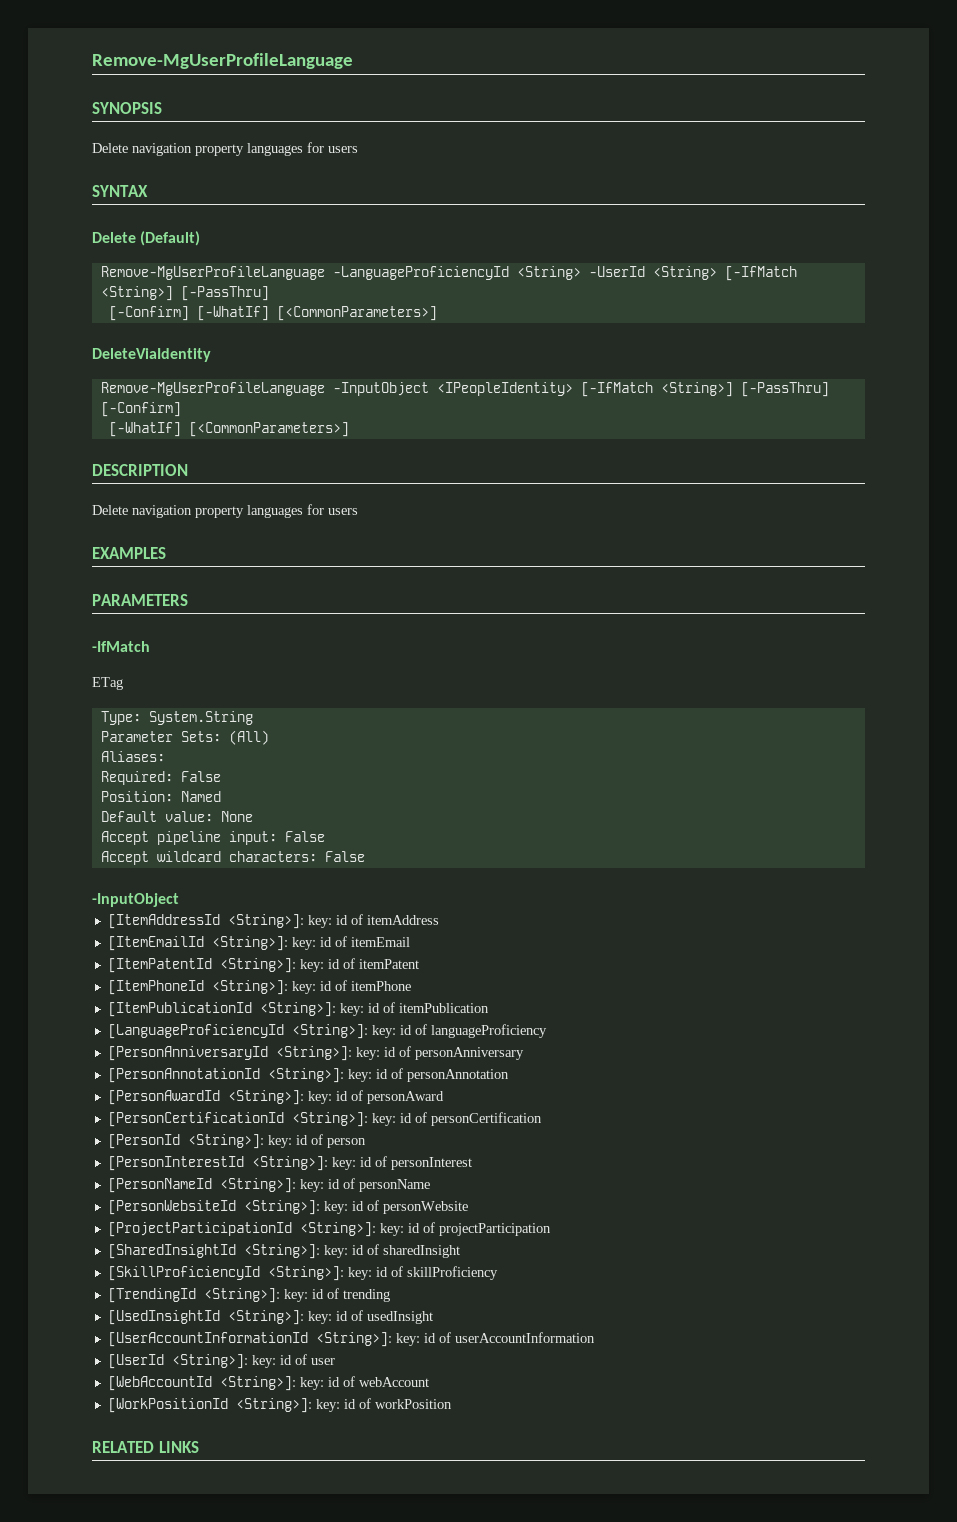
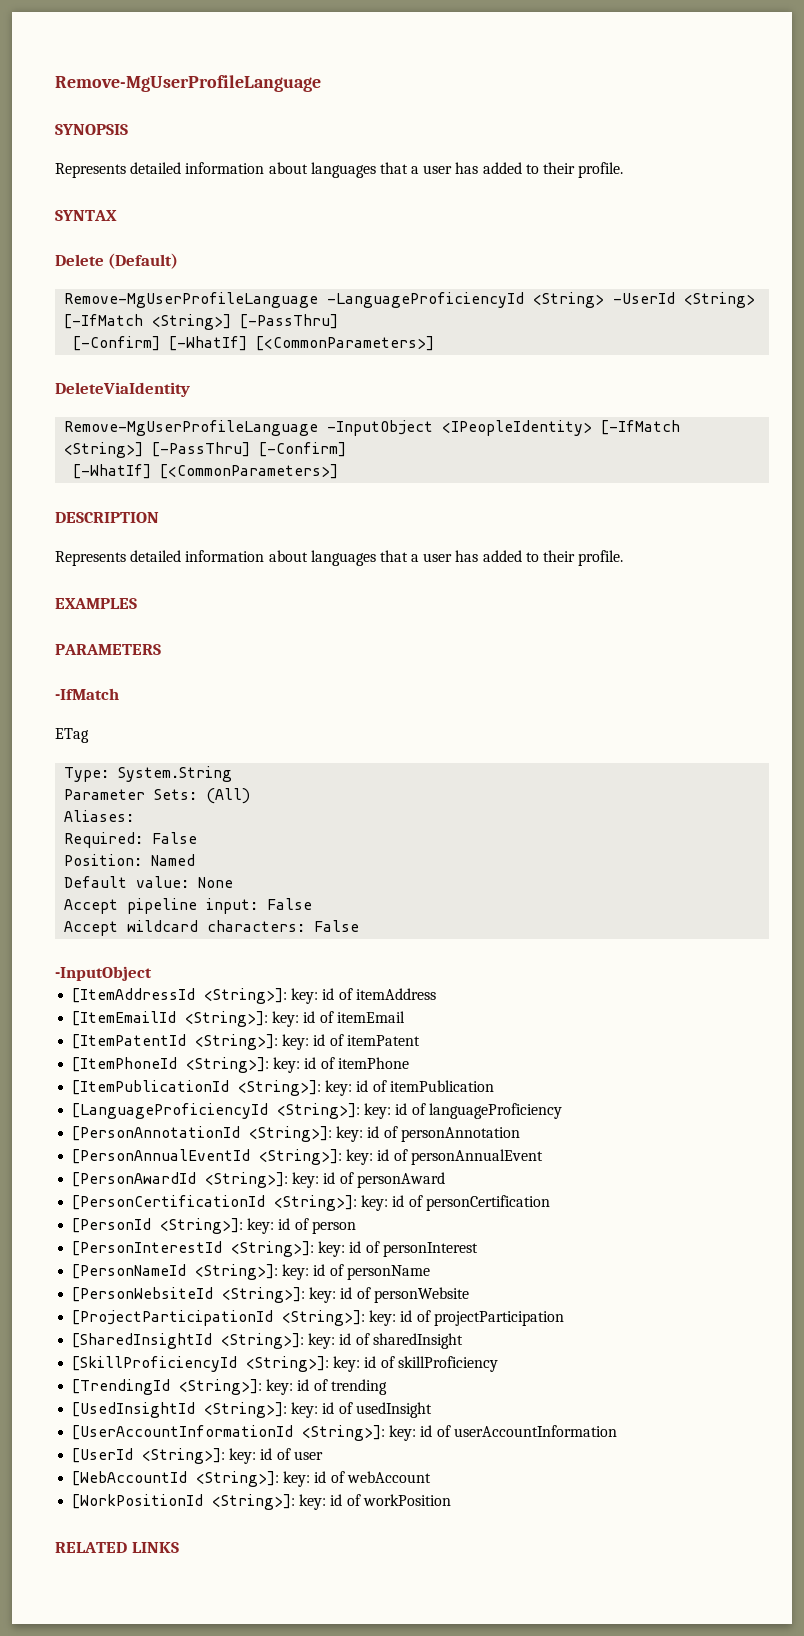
  SYNOPSIS
- Delete navigation property languages for users
+ Represents detailed information about languages that a user has added to their profile.
  DESCRIPTION
- Delete navigation property languages for users
+ Represents detailed information about languages that a user has added to their profile.
- [PersonAnniversaryId <String>]: key: id of personAnniversary
+ [PersonAnnualEventId <String>]: key: id of personAnnualEvent

